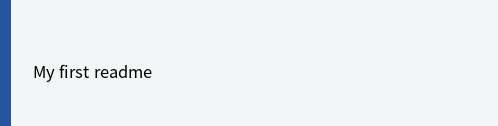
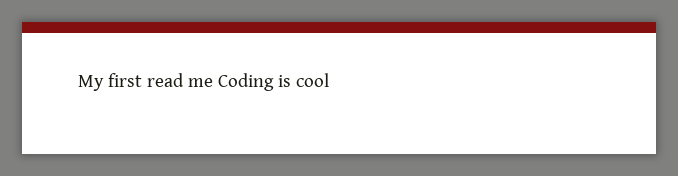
- My first readme
+ My first read me Coding is cool

